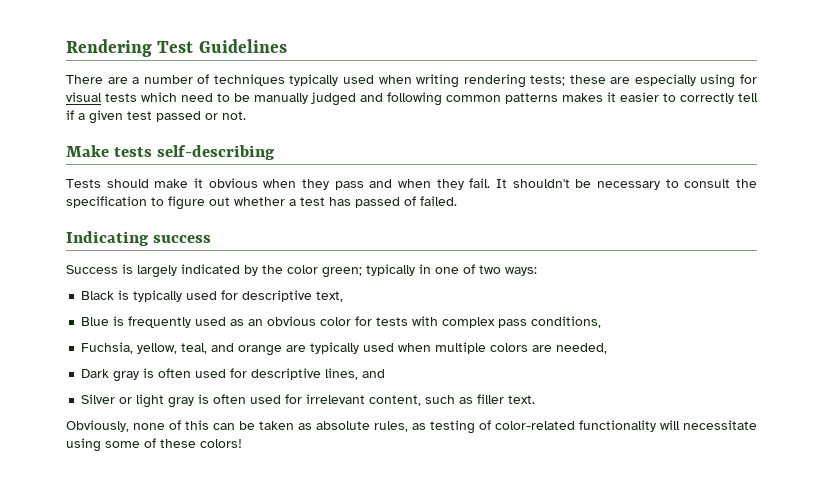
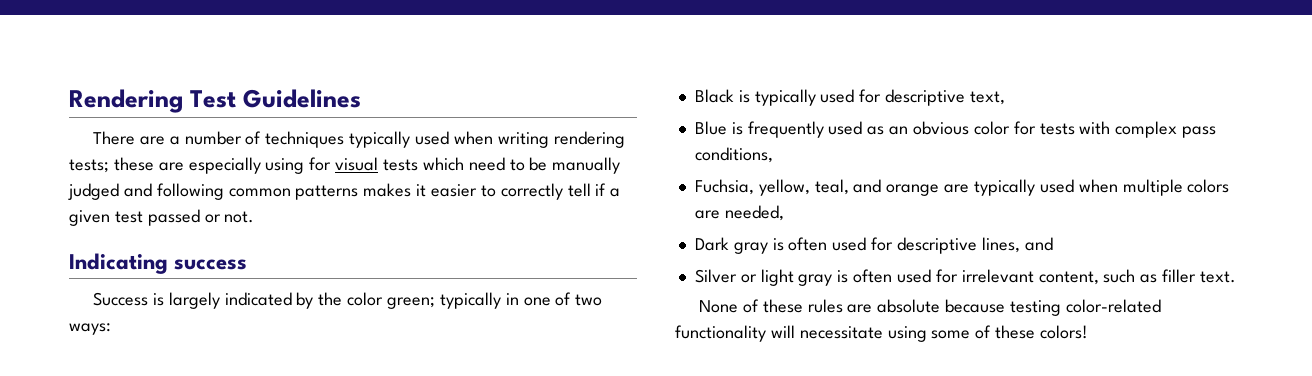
- Make tests self-describing
- Tests should make it obvious when they pass and when they fail. It shouldn't be necessary to consult the specification to figure out whether a test has passed of failed.
- Obviously, none of this can be taken as absolute rules, as testing of color-related functionality will necessitate using some of these colors!
+ None of these rules are absolute because testing color-related functionality will necessitate using some of these colors!

